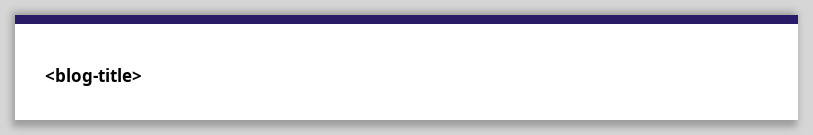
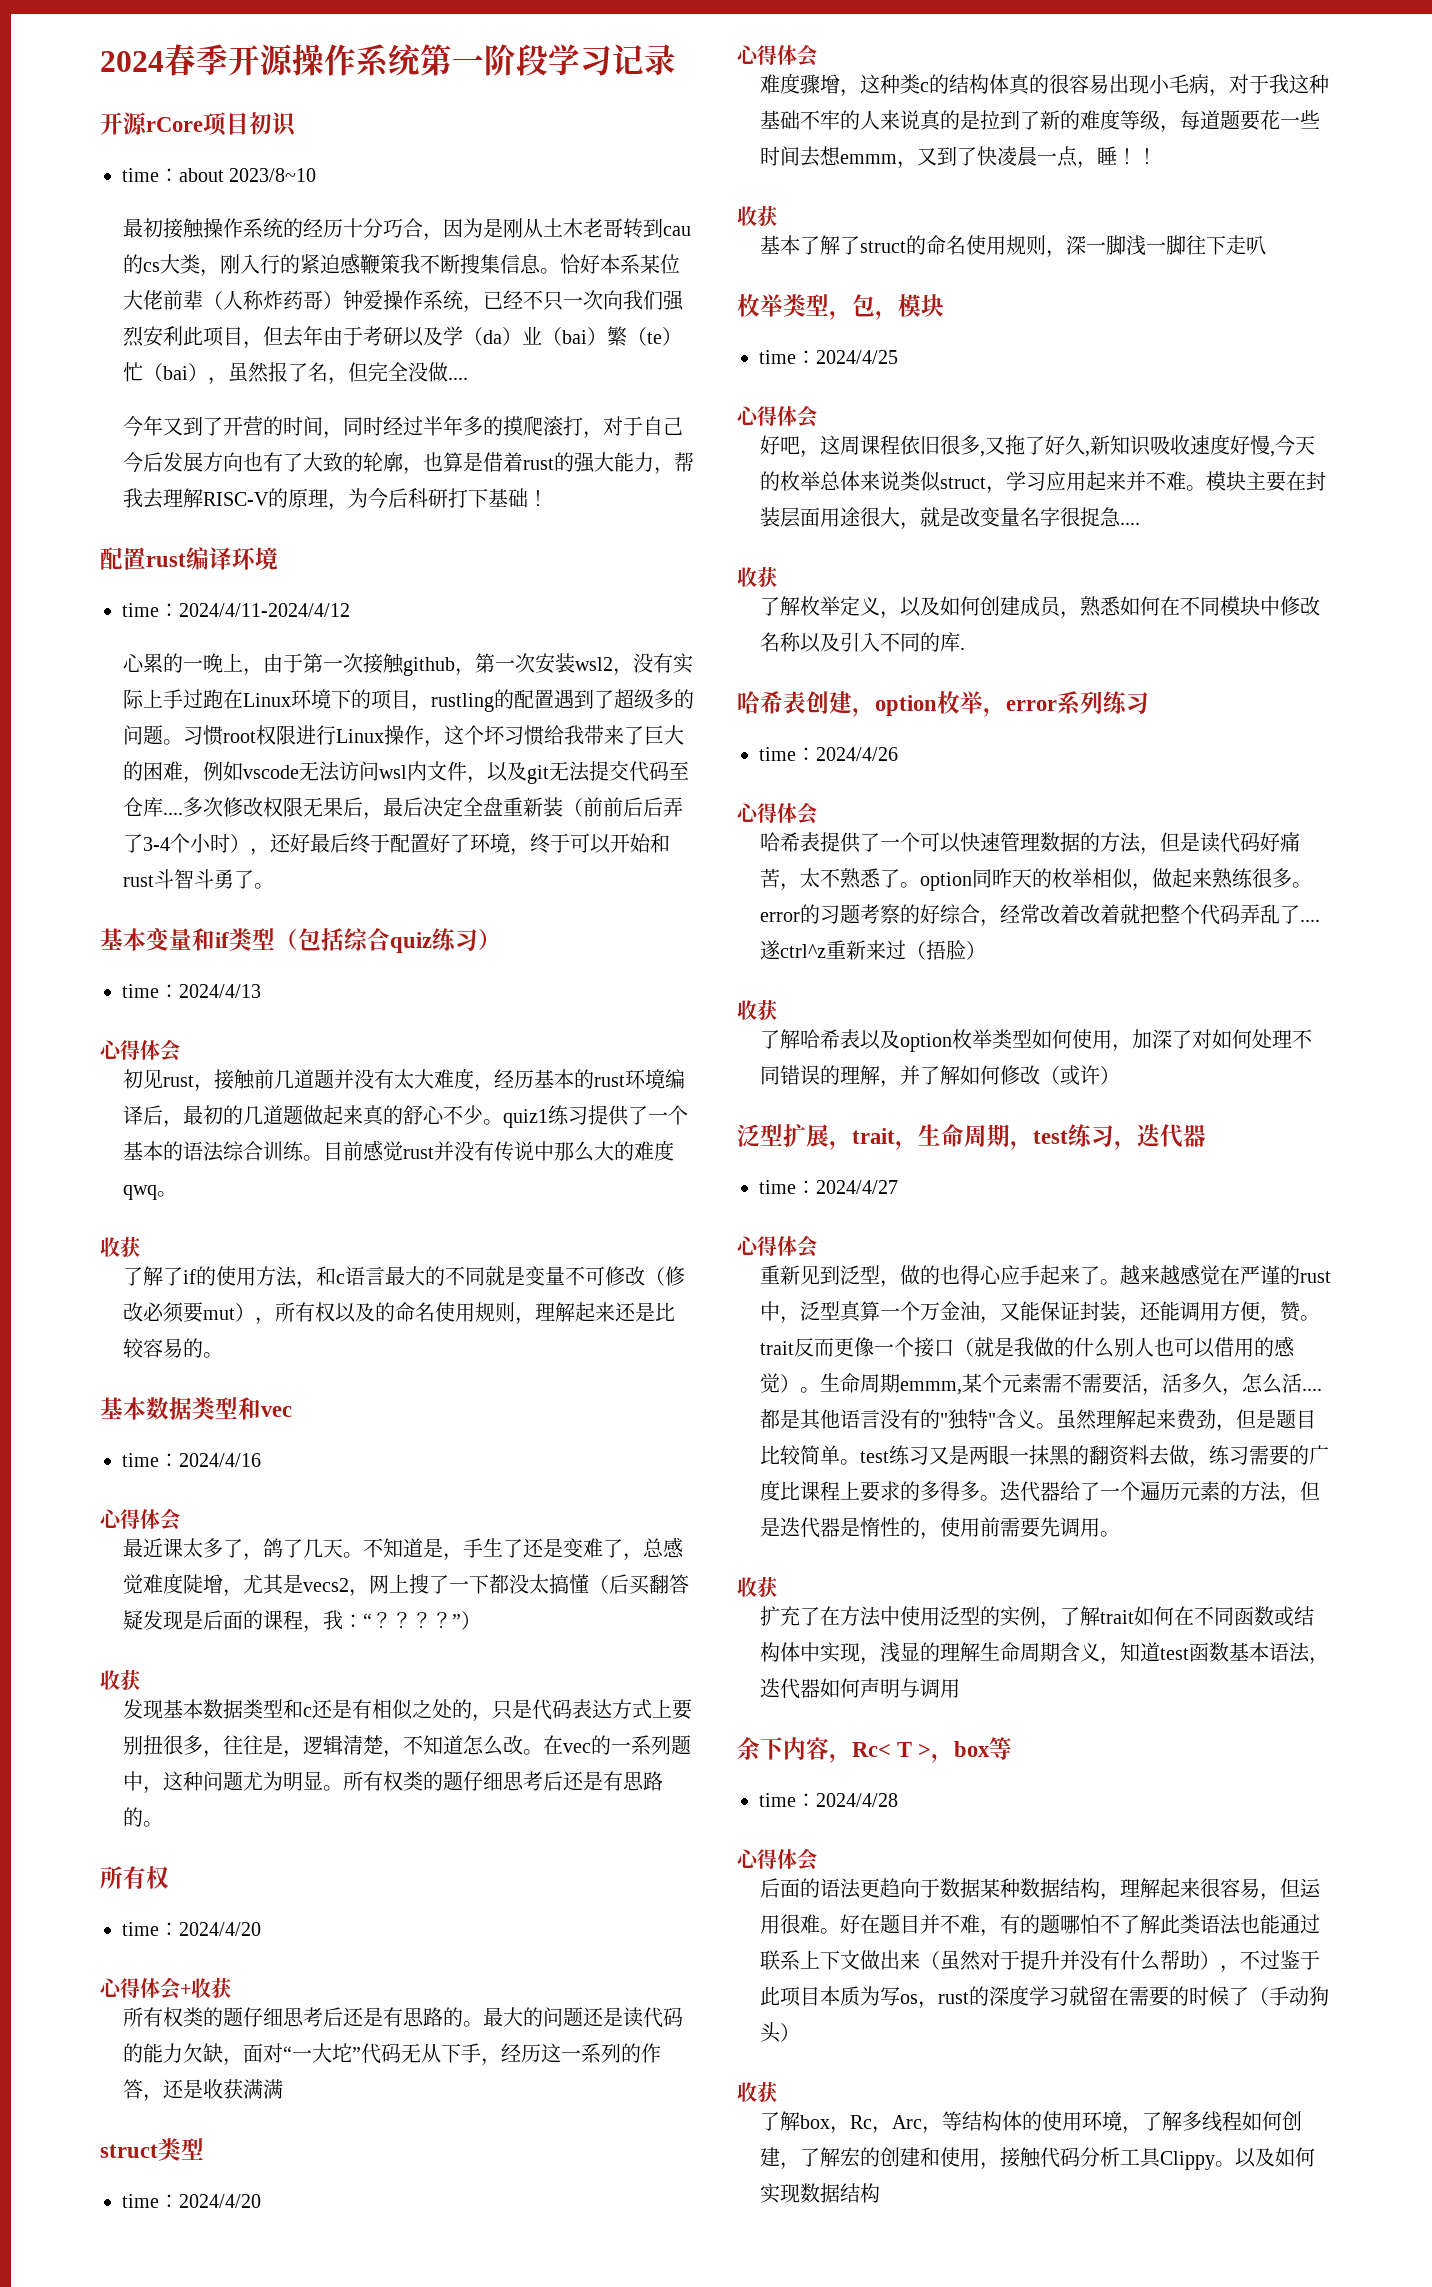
- <blog-title>
+ 2024春季开源操作系统第一阶段学习记录
+ 开源rCore项目初识
+ time：about 2023/8~10
+ 最初接触操作系统的经历十分巧合，因为是刚从土木老哥转到cau的cs大类，刚入行的紧迫感鞭策我不断搜集信息。恰好本系某位大佬前辈（人称炸药哥）钟爱操作系统，已经不只一次向我们强烈安利此项目，但去年由于考研以及学（da）业（bai）繁（te）忙（bai），虽然报了名，但完全没做....
+ 今年又到了开营的时间，同时经过半年多的摸爬滚打，对于自己今后发展方向也有了大致的轮廓，也算是借着rust的强大能力，帮我去理解RISC-V的原理，为今后科研打下基础！
+ 配置rust编译环境
+ time：2024/4/11-2024/4/12
+ 心累的一晚上，由于第一次接触github，第一次安装wsl2，没有实际上手过跑在Linux环境下的项目，rustling的配置遇到了超级多的问题。习惯root权限进行Linux操作，这个坏习惯给我带来了巨大的困难，例如vscode无法访问wsl内文件，以及git无法提交代码至仓库....多次修改权限无果后，最后决定全盘重新装（前前后后弄了3-4个小时），还好最后终于配置好了环境，终于可以开始和rust斗智斗勇了。
+ 基本变量和if类型（包括综合quiz练习）
+ time：2024/4/13
+ 心得体会
+ 初见rust，接触前几道题并没有太大难度，经历基本的rust环境编译后，最初的几道题做起来真的舒心不少。quiz1练习提供了一个基本的语法综合训练。目前感觉rust并没有传说中那么大的难度qwq。
+ 收获
+ 了解了if的使用方法，和c语言最大的不同就是变量不可修改（修改必须要mut），所有权以及的命名使用规则，理解起来还是比较容易的。
+ 基本数据类型和vec
+ time：2024/4/16
+ 心得体会
+ 最近课太多了，鸽了几天。不知道是，手生了还是变难了，总感觉难度陡增，尤其是vecs2，网上搜了一下都没太搞懂（后买翻答疑发现是后面的课程，我：“？？？？”）
+ 收获
+ 发现基本数据类型和c还是有相似之处的，只是代码表达方式上要别扭很多，往往是，逻辑清楚，不知道怎么改。在vec的一系列题中，这种问题尤为明显。所有权类的题仔细思考后还是有思路的。
+ 所有权
+ time：2024/4/20
+ 心得体会+收获
+ 所有权类的题仔细思考后还是有思路的。最大的问题还是读代码的能力欠缺，面对“一大坨”代码无从下手，经历这一系列的作答，还是收获满满
+ struct类型
+ time：2024/4/20
+ 心得体会
+ 难度骤增，这种类c的结构体真的很容易出现小毛病，对于我这种基础不牢的人来说真的是拉到了新的难度等级，每道题要花一些时间去想emmm，又到了快凌晨一点，睡！！
+ 收获
+ 基本了解了struct的命名使用规则，深一脚浅一脚往下走叭
+ 枚举类型，包，模块
+ time：2024/4/25
+ 心得体会
+ 好吧，这周课程依旧很多,又拖了好久,新知识吸收速度好慢,今天的枚举总体来说类似struct，学习应用起来并不难。模块主要在封装层面用途很大，就是改变量名字很捉急....
+ 收获
+ 了解枚举定义，以及如何创建成员，熟悉如何在不同模块中修改名称以及引入不同的库.
+ 哈希表创建，option枚举，error系列练习
+ time：2024/4/26
+ 心得体会
+ 哈希表提供了一个可以快速管理数据的方法，但是读代码好痛苦，太不熟悉了。option同昨天的枚举相似，做起来熟练很多。error的习题考察的好综合，经常改着改着就把整个代码弄乱了....遂ctrl^z重新来过（捂脸）
+ 收获
+ 了解哈希表以及option枚举类型如何使用，加深了对如何处理不同错误的理解，并了解如何修改（或许）
+ 泛型扩展，trait，生命周期，test练习，迭代器
+ time：2024/4/27
+ 心得体会
+ 重新见到泛型，做的也得心应手起来了。越来越感觉在严谨的rust中，泛型真算一个万金油，又能保证封装，还能调用方便，赞。trait反而更像一个接口（就是我做的什么别人也可以借用的感觉）。生命周期emmm,某个元素需不需要活，活多久，怎么活....都是其他语言没有的"独特"含义。虽然理解起来费劲，但是题目比较简单。test练习又是两眼一抹黑的翻资料去做，练习需要的广度比课程上要求的多得多。迭代器给了一个遍历元素的方法，但是迭代器是惰性的，使用前需要先调用。
+ 收获
+ 扩充了在方法中使用泛型的实例，了解trait如何在不同函数或结构体中实现，浅显的理解生命周期含义，知道test函数基本语法，迭代器如何声明与调用
+ 余下内容，Rc< T >，box等
+ time：2024/4/28
+ 心得体会
+ 后面的语法更趋向于数据某种数据结构，理解起来很容易，但运用很难。好在题目并不难，有的题哪怕不了解此类语法也能通过联系上下文做出来（虽然对于提升并没有什么帮助），不过鉴于此项目本质为写os，rust的深度学习就留在需要的时候了（手动狗头）
+ 收获
+ 了解box，Rc，Arc，等结构体的使用环境，了解多线程如何创建，了解宏的创建和使用，接触代码分析工具Clippy。以及如何实现数据结构

